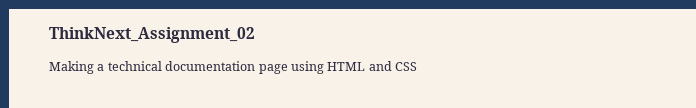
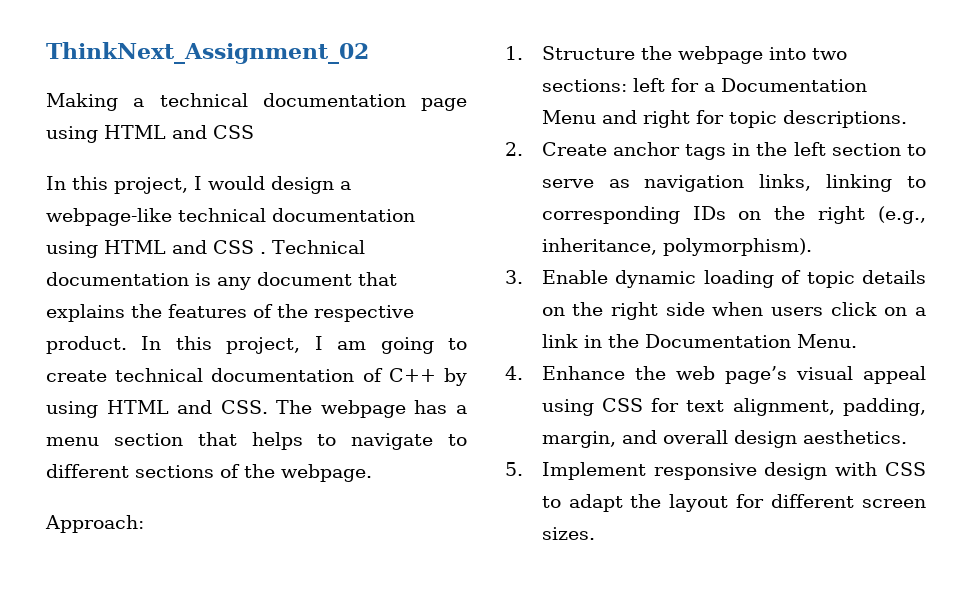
+ In this project, I would design a webpage-like technical documentation using HTML and CSS . Technical documentation is any document that explains the features of the respective product. In this project, I am going to create technical documentation of C++ by using HTML and CSS. The webpage has a menu section that helps to navigate to different sections of the webpage.
+ Approach:
+ 1. Structure the webpage into two sections: left for a Documentation Menu and right for topic descriptions.
+ 2. Create anchor tags in the left section to serve as navigation links, linking to corresponding IDs on the right (e.g., inheritance, polymorphism).
+ 3. Enable dynamic loading of topic details on the right side when users click on a link in the Documentation Menu.
+ 4. Enhance the web page’s visual appeal using CSS for text alignment, padding, margin, and overall design aesthetics.
+ 5. Implement responsive design with CSS to adapt the layout for different screen sizes.

